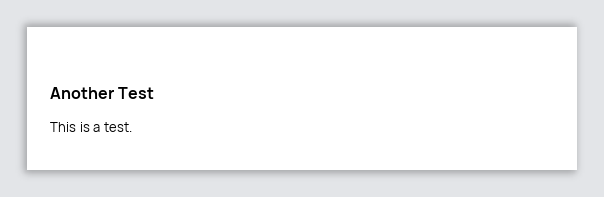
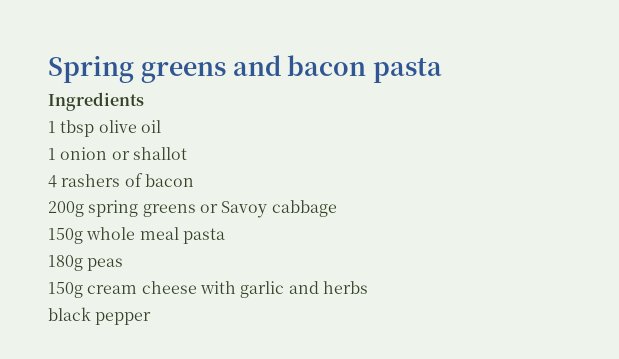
- Another Test
- This is a test.
+ Spring greens and bacon pasta
+ Ingredients
+ 1 tbsp olive oil
+ 1 onion or shallot
+ 4 rashers of bacon
+ 200g spring greens or Savoy cabbage
+ 150g whole meal pasta
+ 180g peas
+ 150g cream cheese with garlic and herbs
+ black pepper

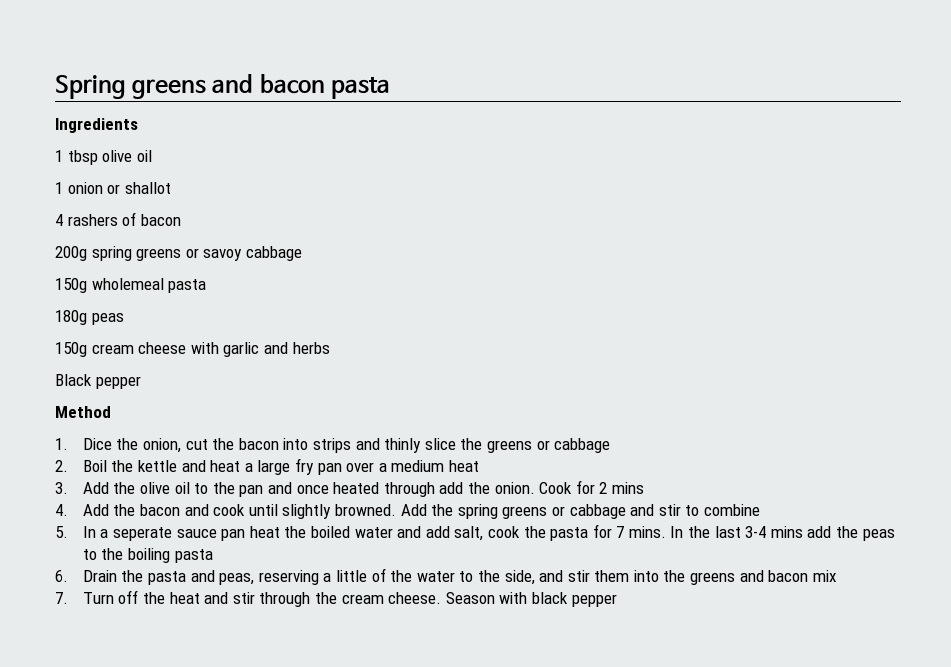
- 200g spring greens or Savoy cabbage
+ 200g spring greens or savoy cabbage
- 150g whole meal pasta
+ 150g wholemeal pasta
- black pepper
+ Black pepper
+ Method
+ 1. Dice the onion, cut the bacon into strips and thinly slice the greens or cabbage
+ 2. Boil the kettle and heat a large fry pan over a medium heat
+ 3. Add the olive oil to the pan and once heated through add the onion. Cook for 2 mins
+ 4. Add the bacon and cook until slightly browned. Add the spring greens or cabbage and stir to combine
+ 5. In a seperate sauce pan heat the boiled water and add salt, cook the pasta for 7 mins. In the last 3-4 mins add the peas to the boiling pasta
+ 6. Drain the pasta and peas, reserving a little of the water to the side, and stir them into the greens and bacon mix
+ 7. Turn off the heat and stir through the cream cheese. Season with black pepper

